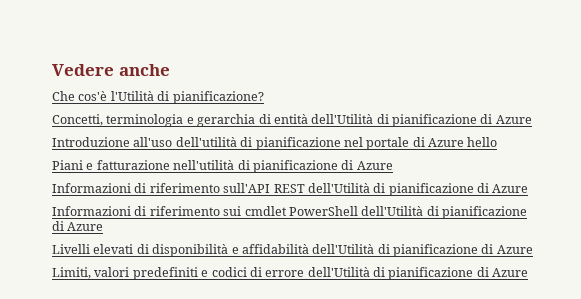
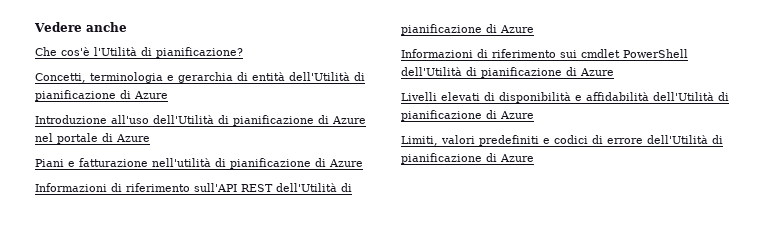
- Introduzione all'uso dell'utilità di pianificazione nel portale di Azure hello
+ Introduzione all'uso dell'Utilità di pianificazione di Azure nel portale di Azure

